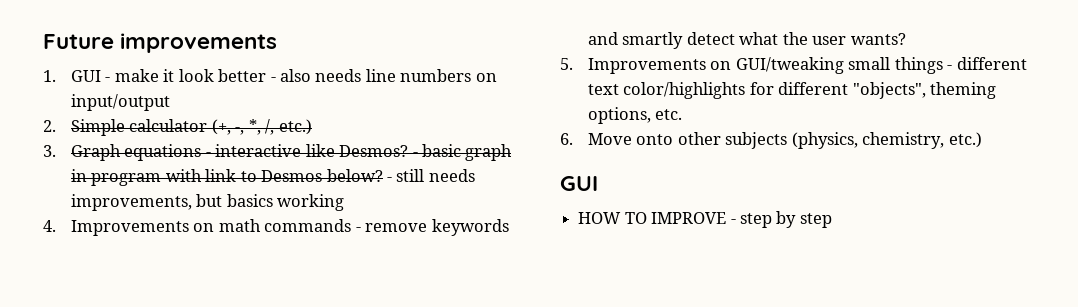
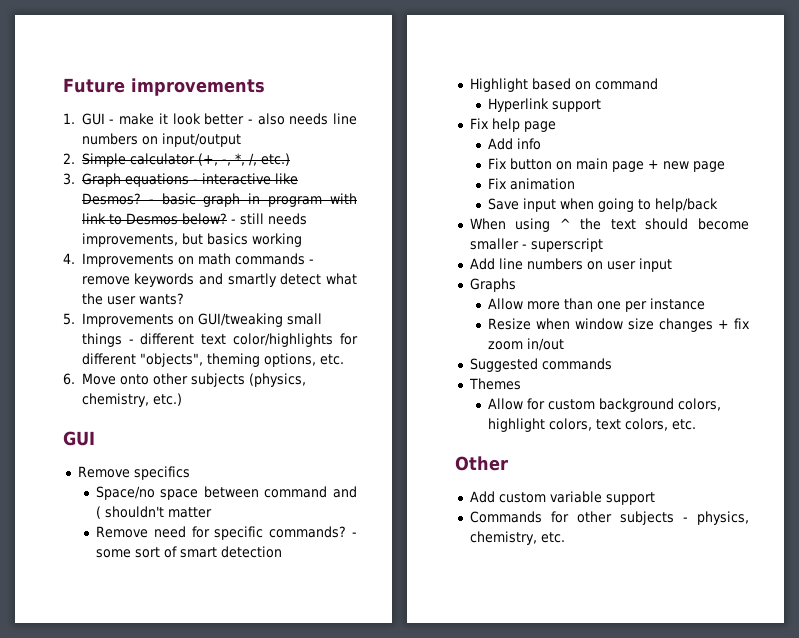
- HOW TO IMPROVE - step by step
+ Remove specifics
+ Space/no space between command and ( shouldn't matter
+ Remove need for specific commands? - some sort of smart detection
+ Highlight based on command
+ Hyperlink support
+ Fix help page
+ Add info
+ Fix button on main page + new page
+ Fix animation
+ Save input when going to help/back
+ When using ^ the text should become smaller - superscript
+ Add line numbers on user input
+ Graphs
+ Allow more than one per instance
+ Resize when window size changes + fix zoom in/out
+ Suggested commands
+ Themes
+ Allow for custom background colors, highlight colors, text colors, etc.
+ Other
+ Add custom variable support
+ Commands for other subjects - physics, chemistry, etc.

